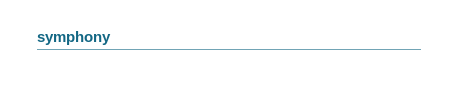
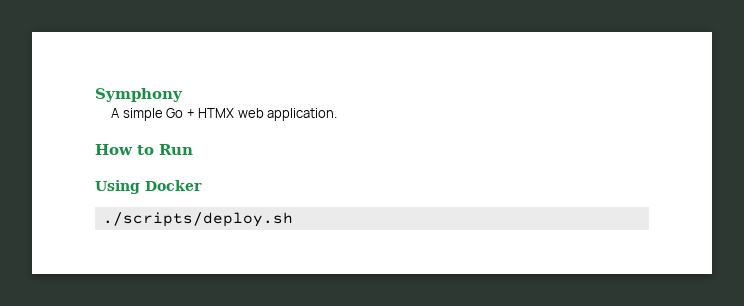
- symphony
+ Symphony
+ A simple Go + HTMX web application.
+ How to Run
+ Using Docker
+ ./scripts/deploy.sh

